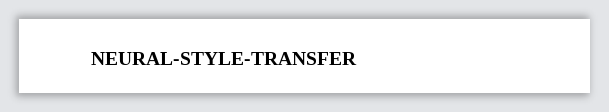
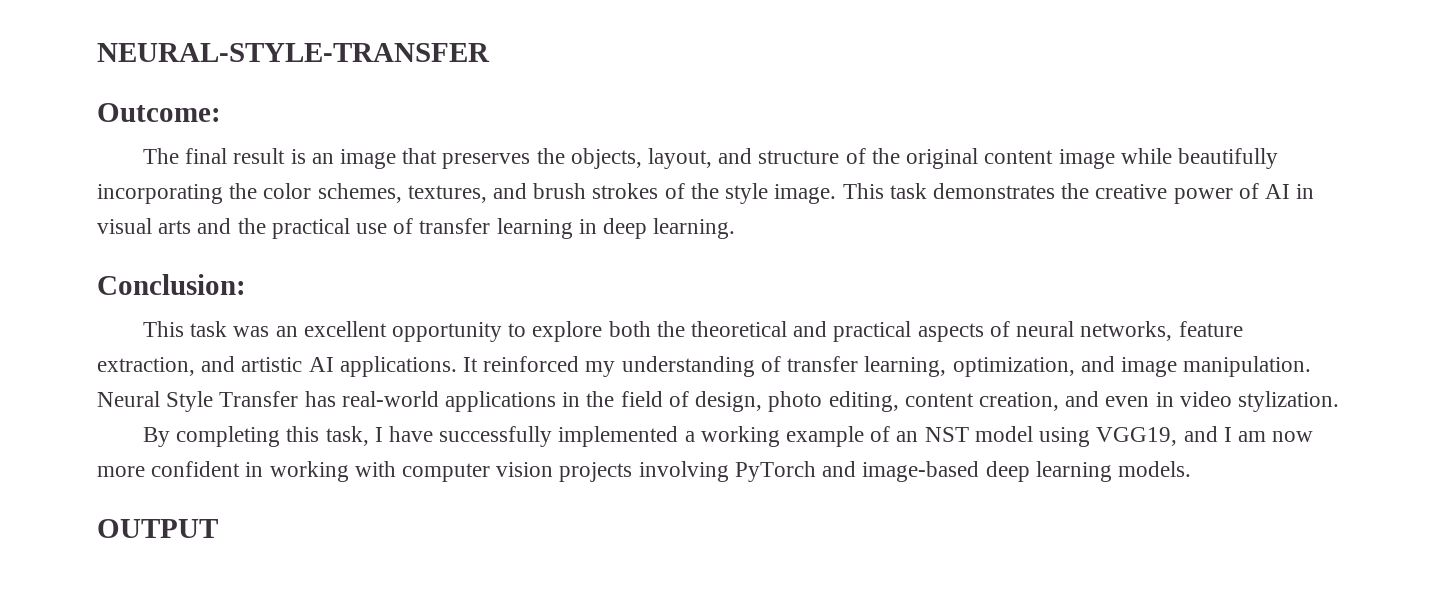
+ Outcome:
+ The final result is an image that preserves the objects, layout, and structure of the original content image while beautifully incorporating the color schemes, textures, and brush strokes of the style image. This task demonstrates the creative power of AI in visual arts and the practical use of transfer learning in deep learning.
+ Conclusion:
+ This task was an excellent opportunity to explore both the theoretical and practical aspects of neural networks, feature extraction, and artistic AI applications. It reinforced my understanding of transfer learning, optimization, and image manipulation. Neural Style Transfer has real-world applications in the field of design, photo editing, content creation, and even in video stylization.
+ By completing this task, I have successfully implemented a working example of an NST model using VGG19, and I am now more confident in working with computer vision projects involving PyTorch and image-based deep learning models.
+ OUTPUT

